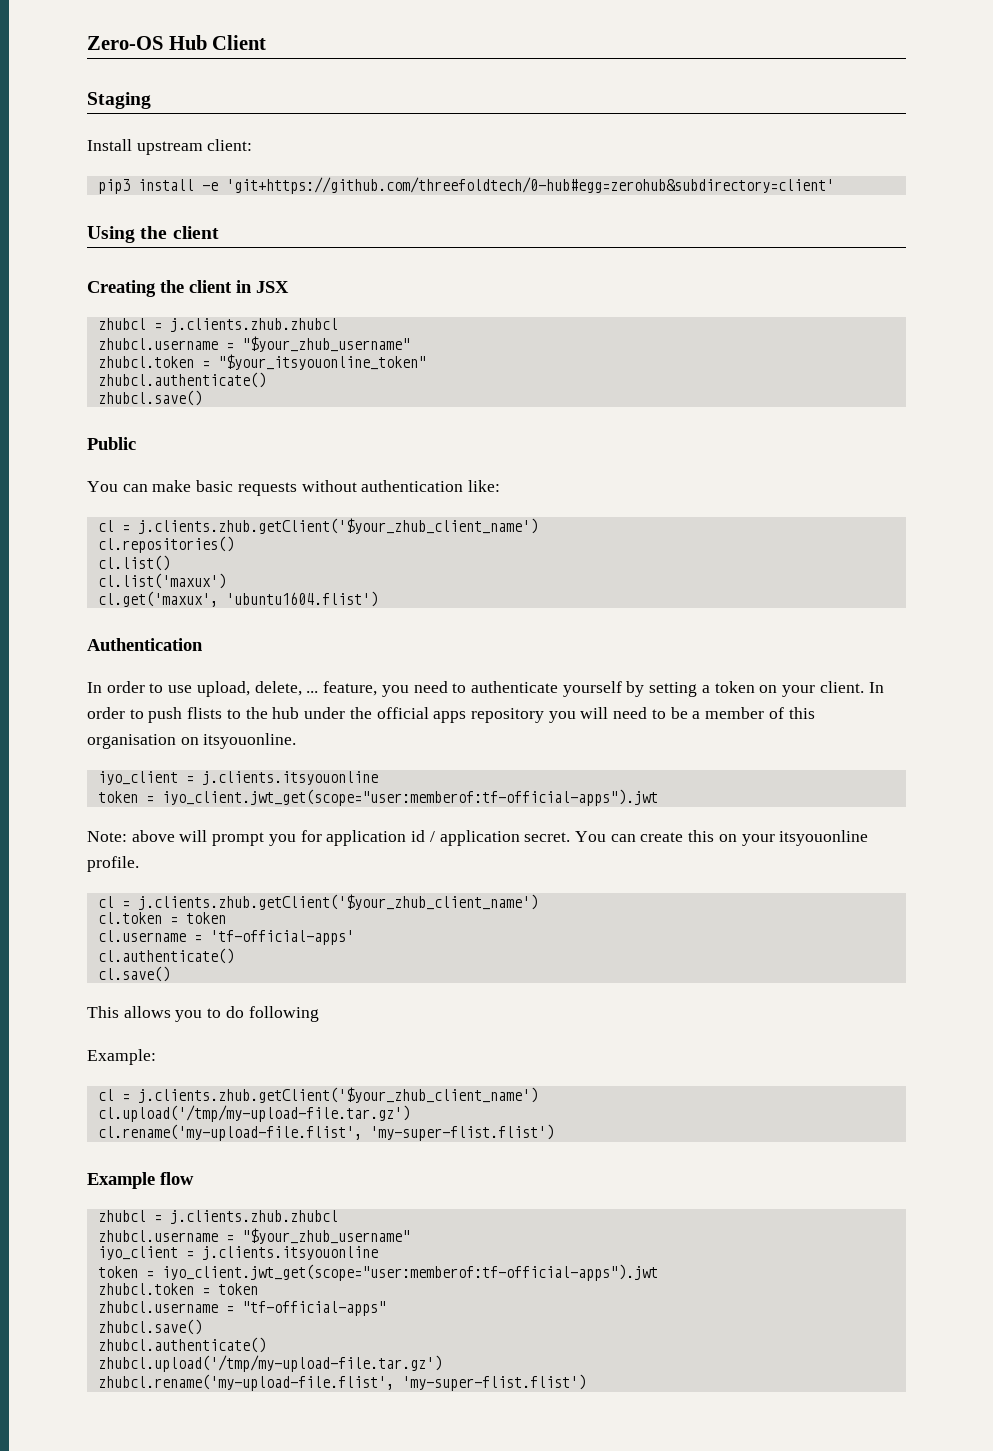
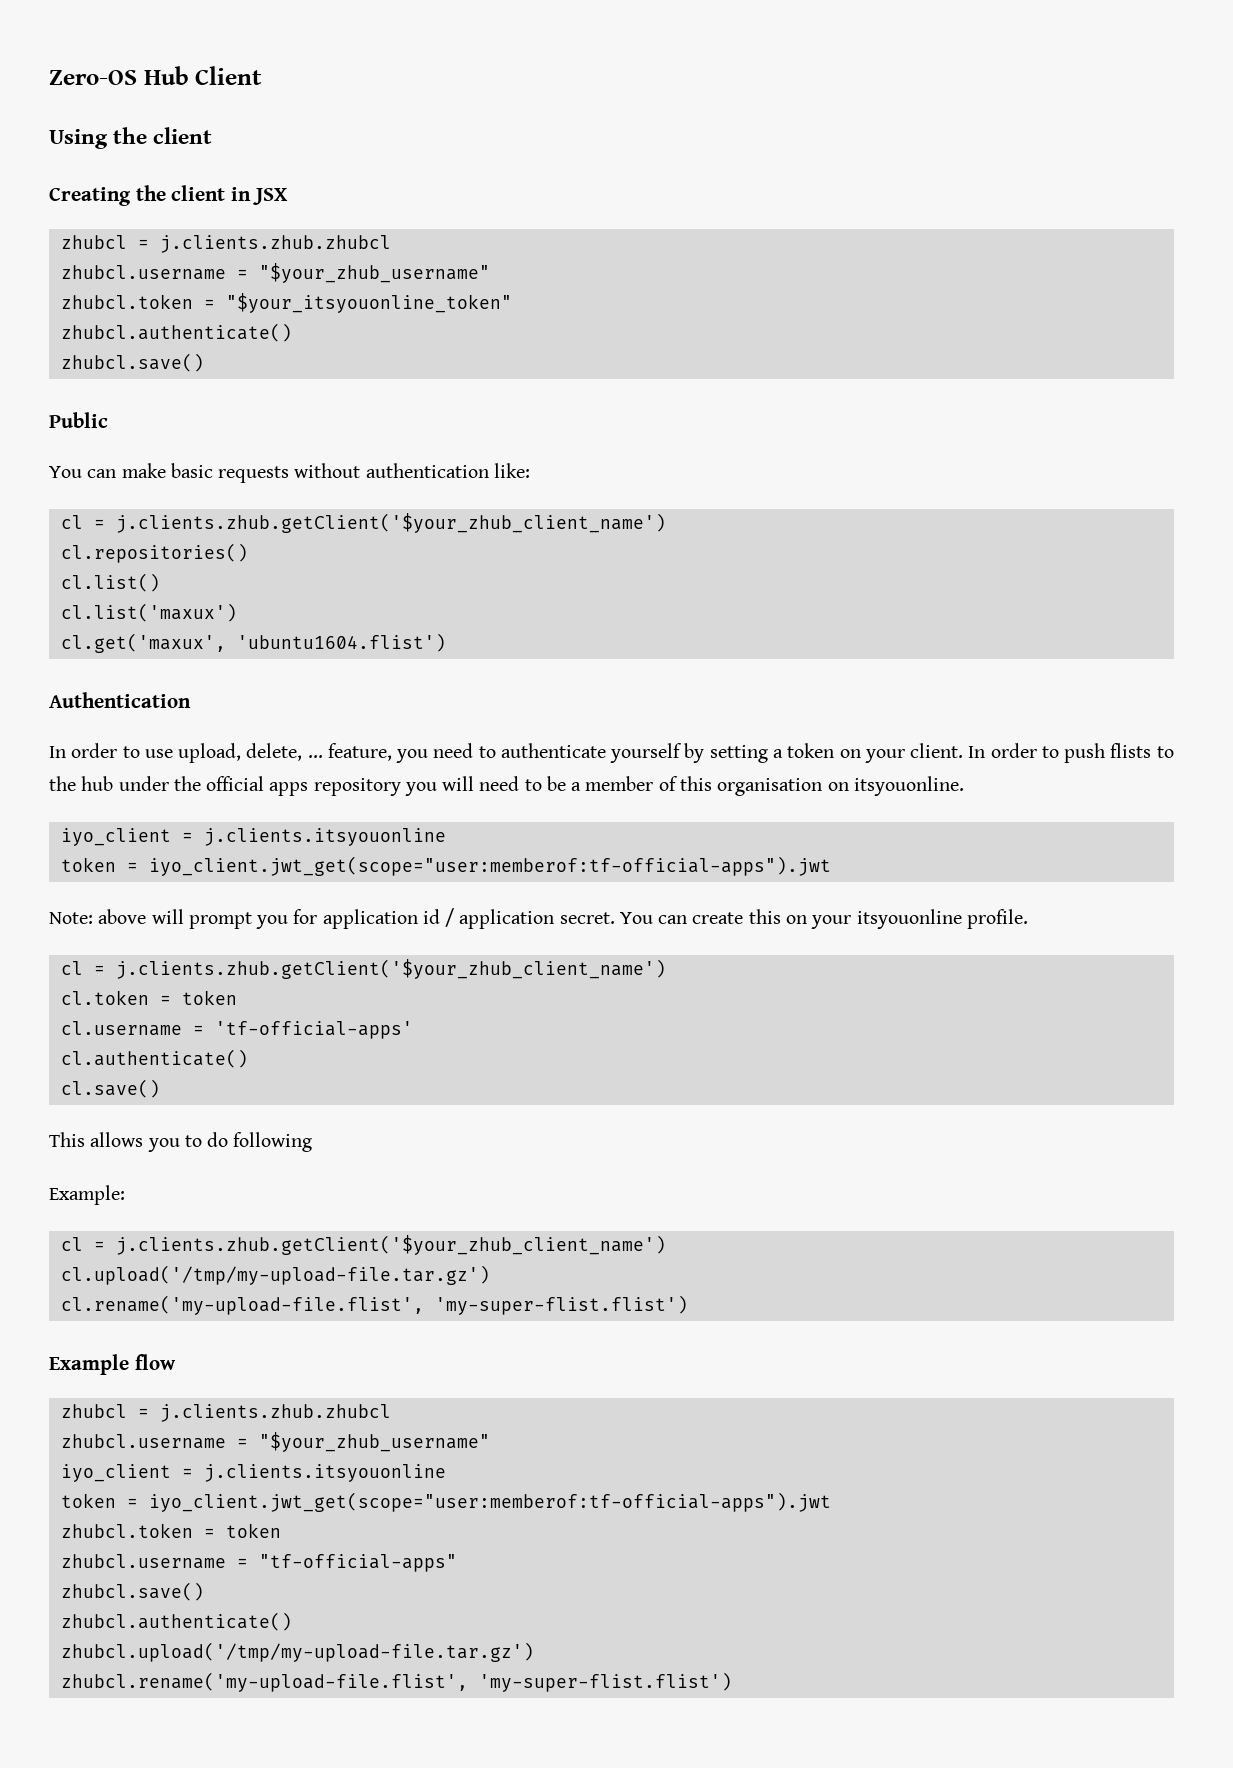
- Staging
- Install upstream client:
- pip3 install -e 'git+https://github.com/threefoldtech/0-hub#egg=zerohub&subdirectory=client'

